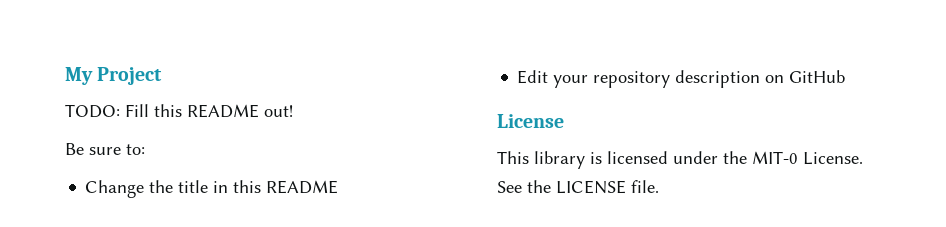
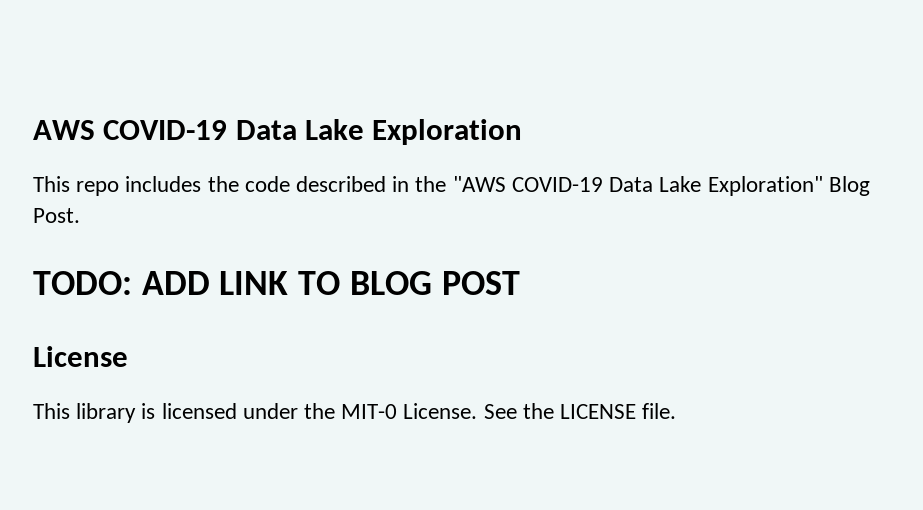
- My Project
- TODO: Fill this README out!
- Be sure to:
- Change the title in this README
- Edit your repository description on GitHub
+ AWS COVID-19 Data Lake Exploration
+ This repo includes the code described in the "AWS COVID-19 Data Lake Exploration" Blog Post.
+ TODO: ADD LINK TO BLOG POST

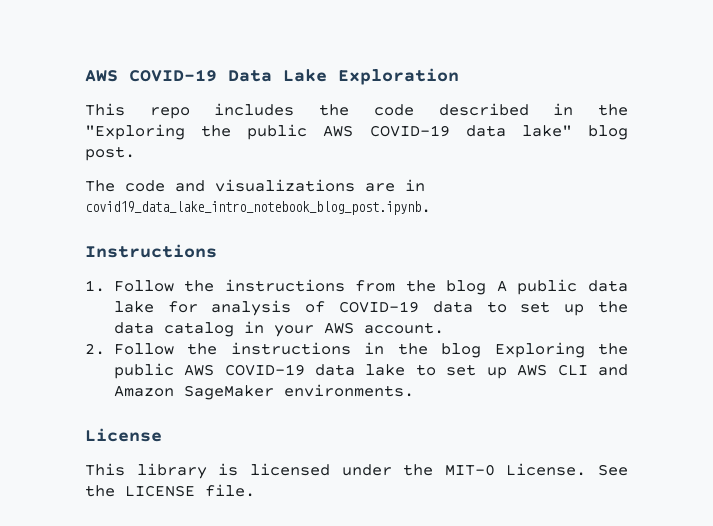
- This repo includes the code described in the "AWS COVID-19 Data Lake Exploration" Blog Post.
- TODO: ADD LINK TO BLOG POST
+ This repo includes the code described in the "Exploring the public AWS COVID-19 data lake" blog post.
+ The code and visualizations are in covid19_data_lake_intro_notebook_blog_post.ipynb.
+ Instructions
+ 1. Follow the instructions from the blog A public data lake for analysis of COVID-19 data to set up the data catalog in your AWS account.
+ 2. Follow the instructions in the blog Exploring the public AWS COVID-19 data lake to set up AWS CLI and Amazon SageMaker environments.

